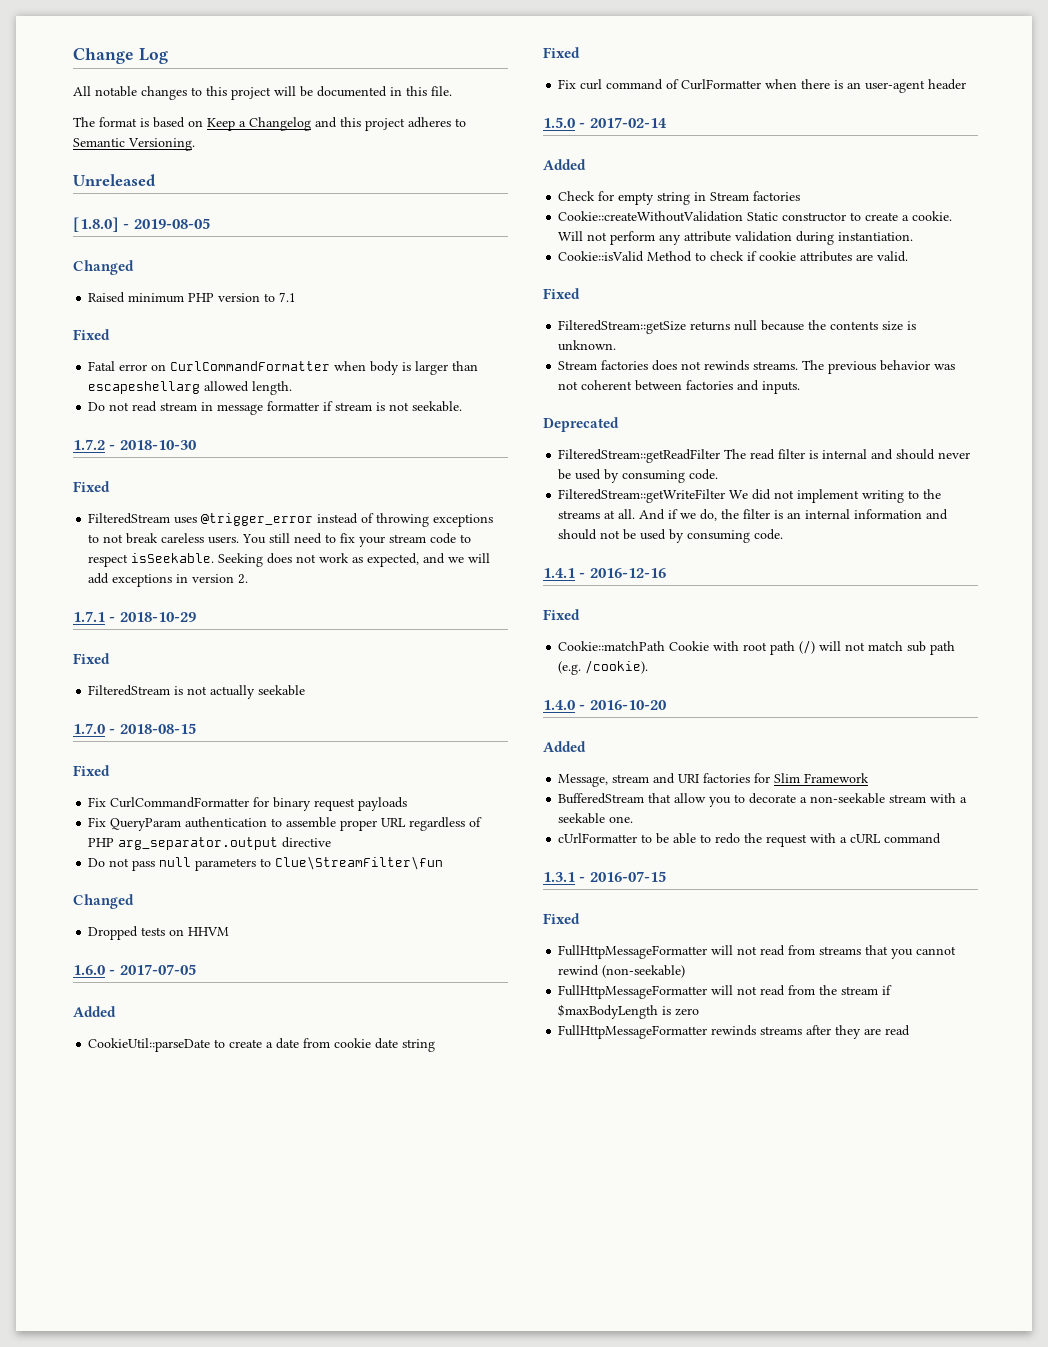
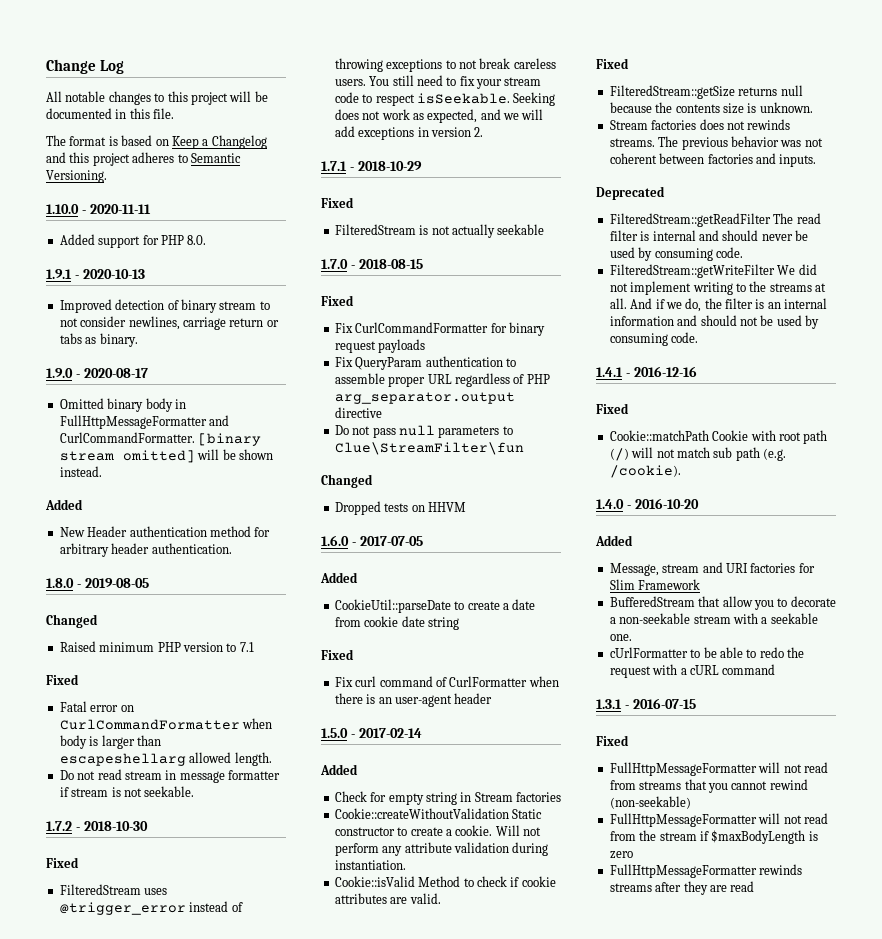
- Unreleased
- [1.8.0] - 2019-08-05
+ 1.10.0 - 2020-11-11
+ Added support for PHP 8.0.
+ 1.9.1 - 2020-10-13
+ Improved detection of binary stream to not consider newlines, carriage return or tabs as binary.
+ 1.9.0 - 2020-08-17
+ Omitted binary body in FullHttpMessageFormatter and CurlCommandFormatter. [binary stream omitted] will be shown instead.
+ Added
+ New Header authentication method for arbitrary header authentication.
+ 1.8.0 - 2019-08-05

